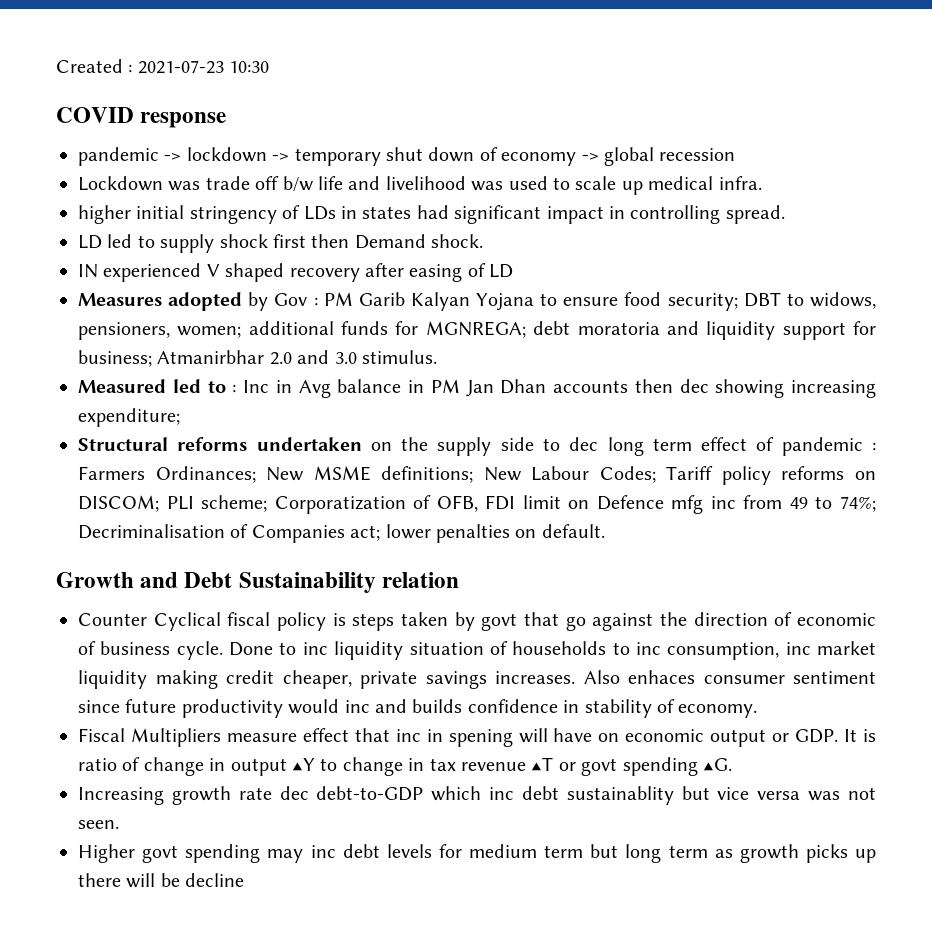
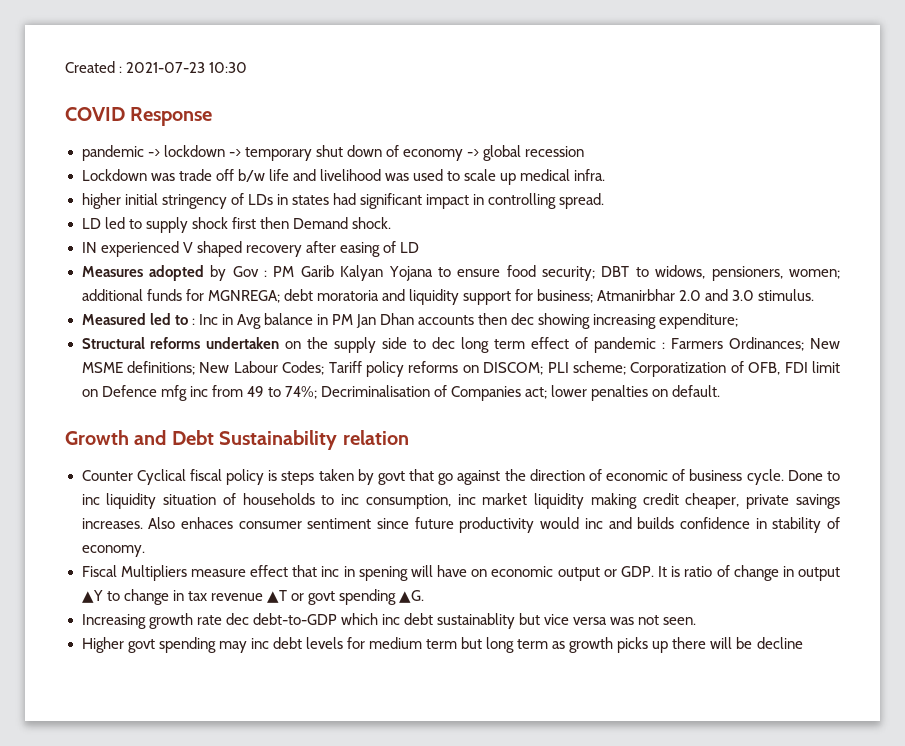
- COVID response
+ COVID Response

